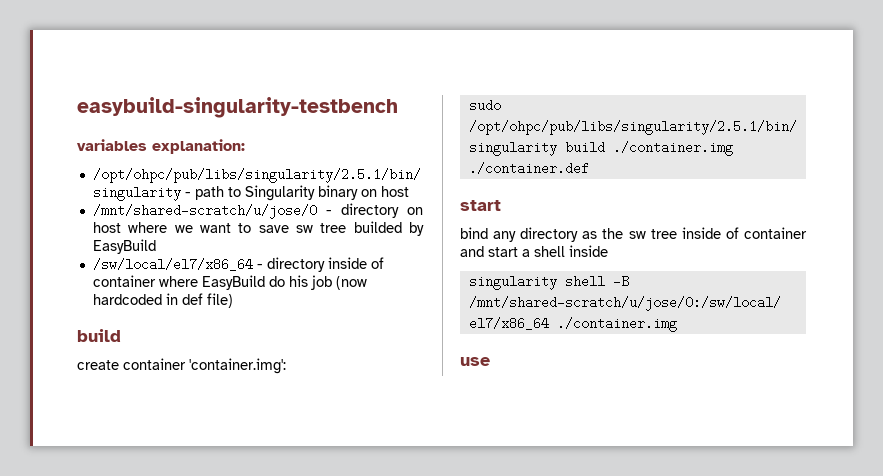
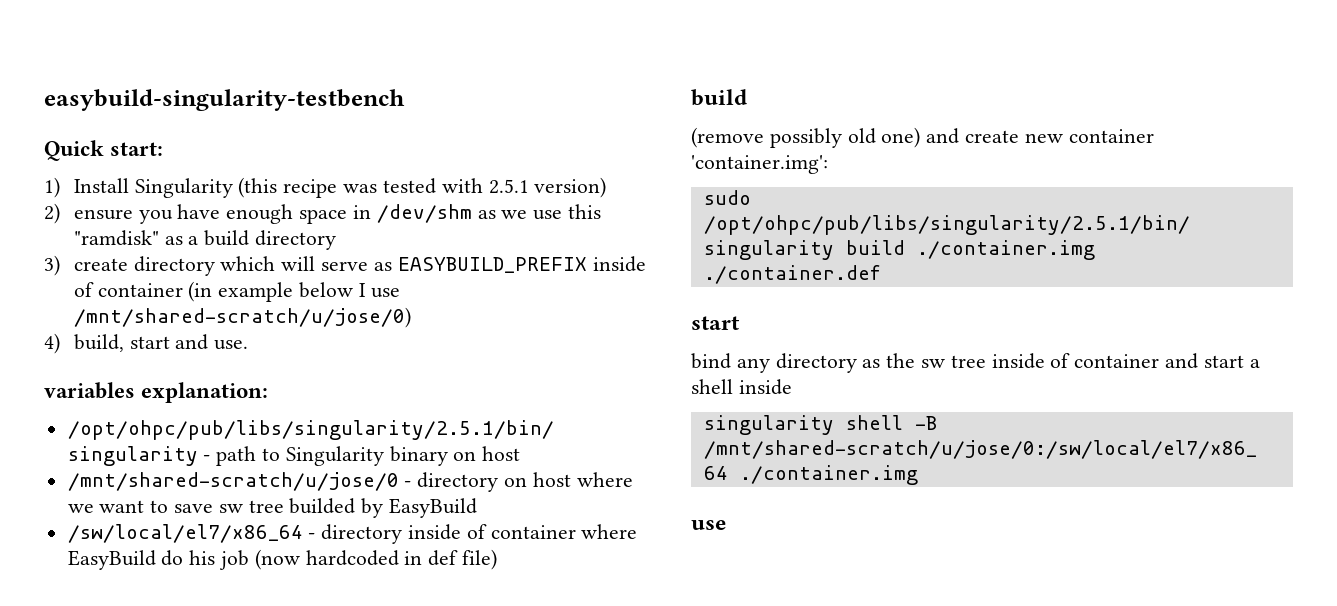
+ Quick start:
+ 1) Install Singularity (this recipe was tested with 2.5.1 version)
+ 2) ensure you have enough space in /dev/shm as we use this "ramdisk" as a build directory
+ 3) create directory which will serve as EASYBUILD_PREFIX inside of container (in example below I use /mnt/shared-scratch/u/jose/0)
+ 4) build, start and use.
- create container 'container.img':
+ (remove possibly old one) and create new container 'container.img':

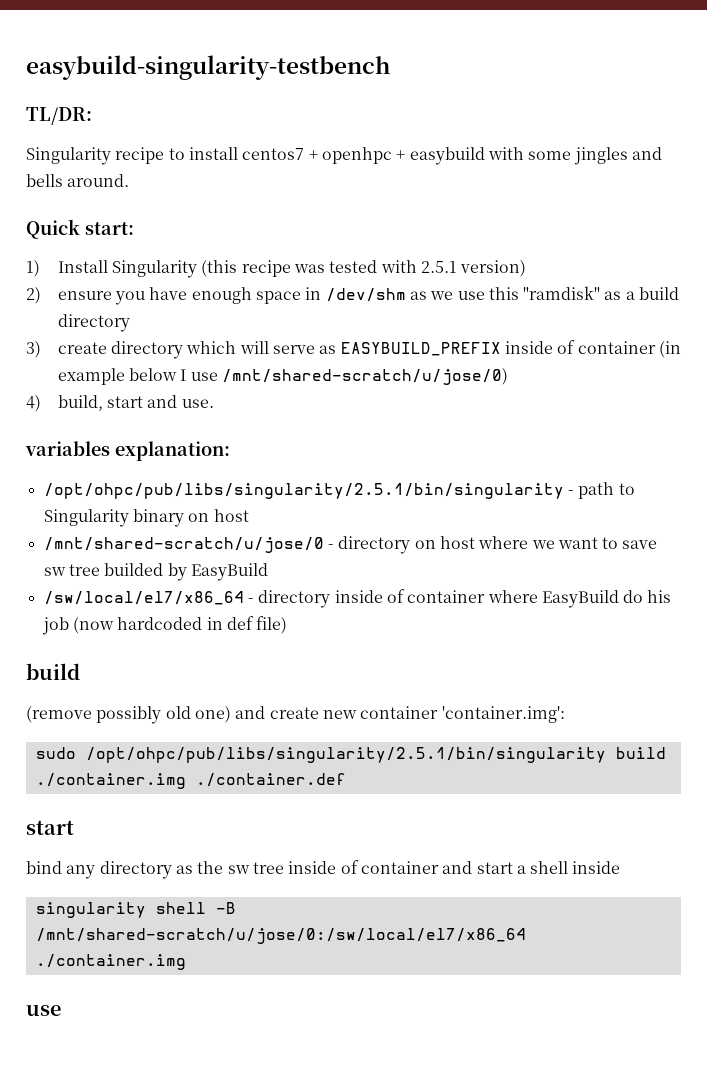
+ TL/DR:
+ Singularity recipe to install centos7 + openhpc + easybuild with some jingles and bells around.

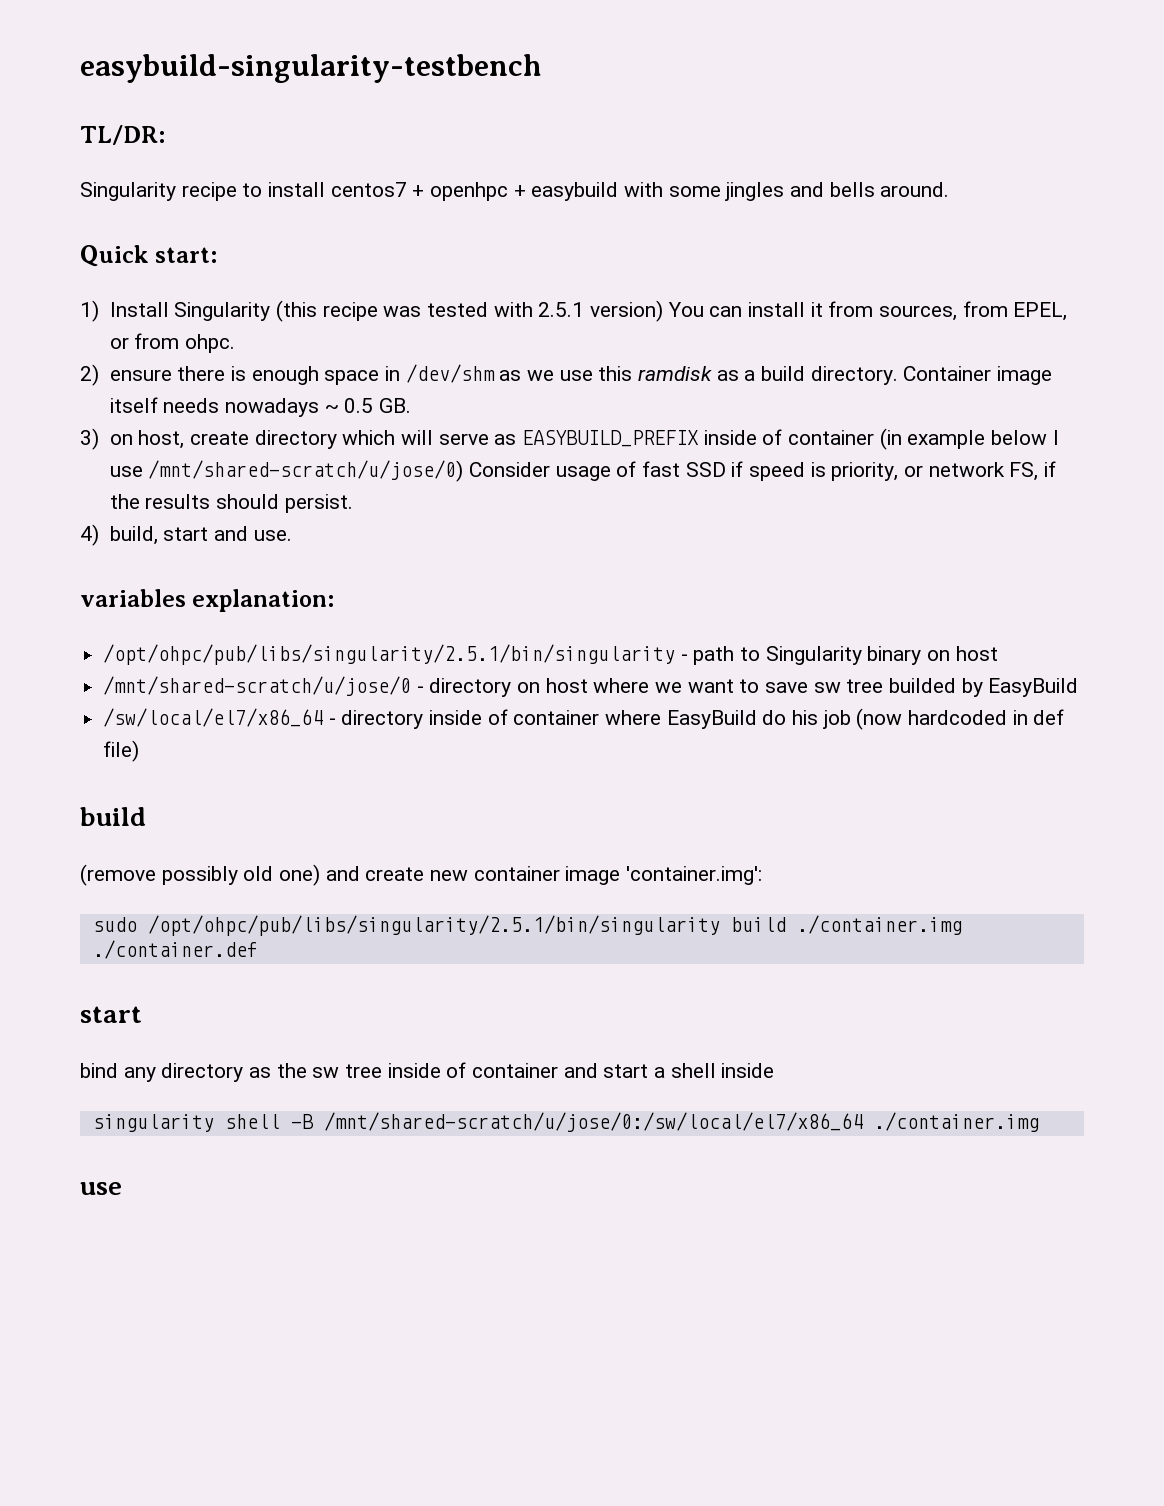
- 1) Install Singularity (this recipe was tested with 2.5.1 version)
+ 1) Install Singularity (this recipe was tested with 2.5.1 version) You can install it from sources, from EPEL, or from ohpc.
- 2) ensure you have enough space in /dev/shm as we use this "ramdisk" as a build directory
+ 2) ensure there is enough space in /dev/shm as we use this ramdisk as a build directory. Container image itself needs nowadays ~ 0.5 GB.
- 3) create directory which will serve as EASYBUILD_PREFIX inside of container (in example below I use /mnt/shared-scratch/u/jose/0)
+ 3) on host, create directory which will serve as EASYBUILD_PREFIX inside of container (in example below I use /mnt/shared-scratch/u/jose/0) Consider usage of fast SSD if speed is priority, or network FS, if the results should persist.
- (remove possibly old one) and create new container 'container.img':
+ (remove possibly old one) and create new container image 'container.img':

